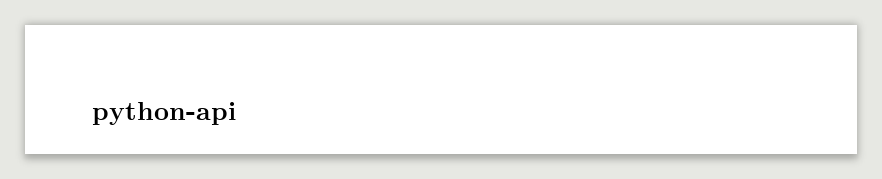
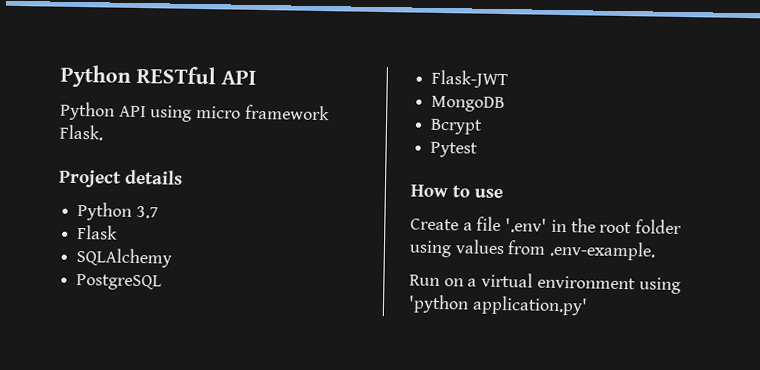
- python-api
+ Python RESTful API
+ Python API using micro framework Flask.
+ Project details
+ Python 3.7
+ Flask
+ SQLAlchemy
+ PostgreSQL
+ Flask-JWT
+ MongoDB
+ Bcrypt
+ Pytest
+ How to use
+ Create a file '.env' in the root folder using values from .env-example.
+ Run on a virtual environment using 'python application.py'

